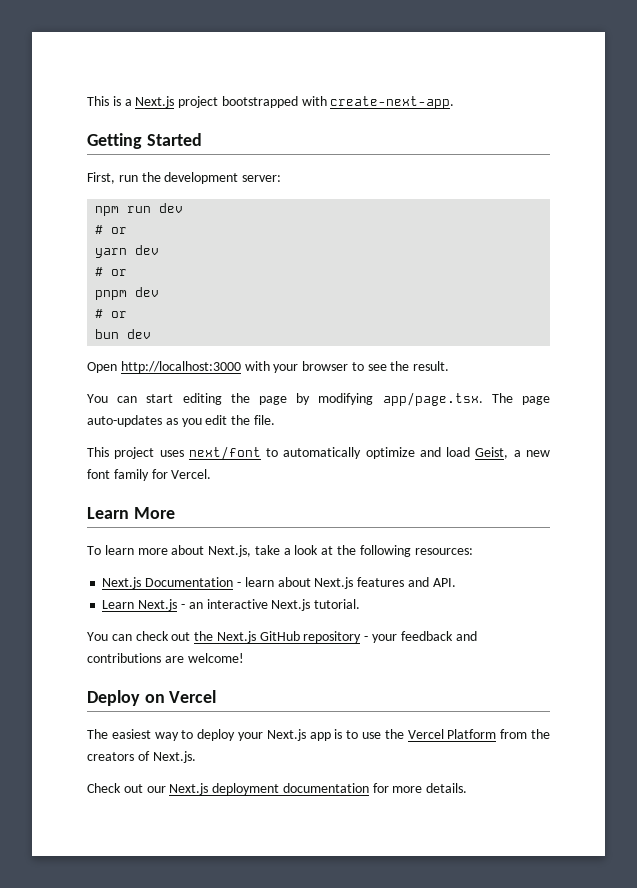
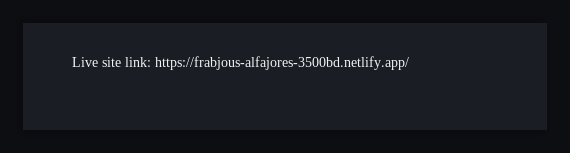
- This is a Next.js project bootstrapped with create-next-app.
- Getting Started
- First, run the development server:
- npm run dev
- # or
- yarn dev
- # or
- pnpm dev
- # or
- bun dev
- Open http://localhost:3000 with your browser to see the result.
- You can start editing the page by modifying app/page.tsx. The page auto-updates as you edit the file.
- This project uses next/font to automatically optimize and load Geist, a new font family for Vercel.
- Learn More
- To learn more about Next.js, take a look at the following resources:
- Next.js Documentation - learn about Next.js features and API.
- Learn Next.js - an interactive Next.js tutorial.
- You can check out the Next.js GitHub repository - your feedback and contributions are welcome!
- Deploy on Vercel
- The easiest way to deploy your Next.js app is to use the Vercel Platform from the creators of Next.js.
- Check out our Next.js deployment documentation for more details.
+ Live site link: https://frabjous-alfajores-3500bd.netlify.app/

